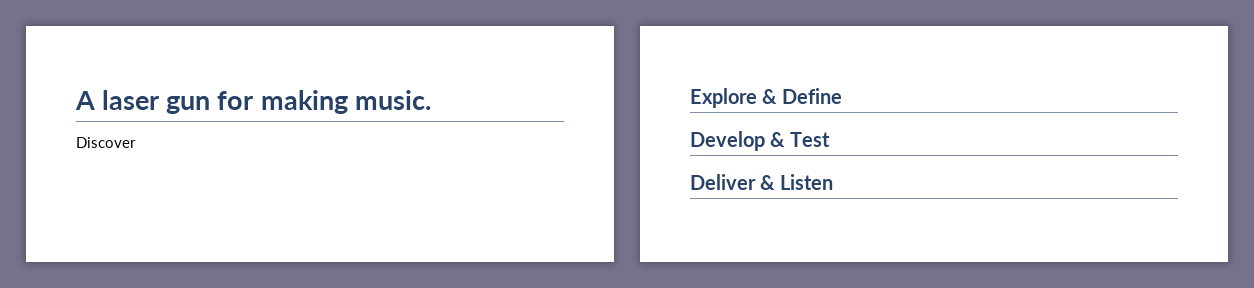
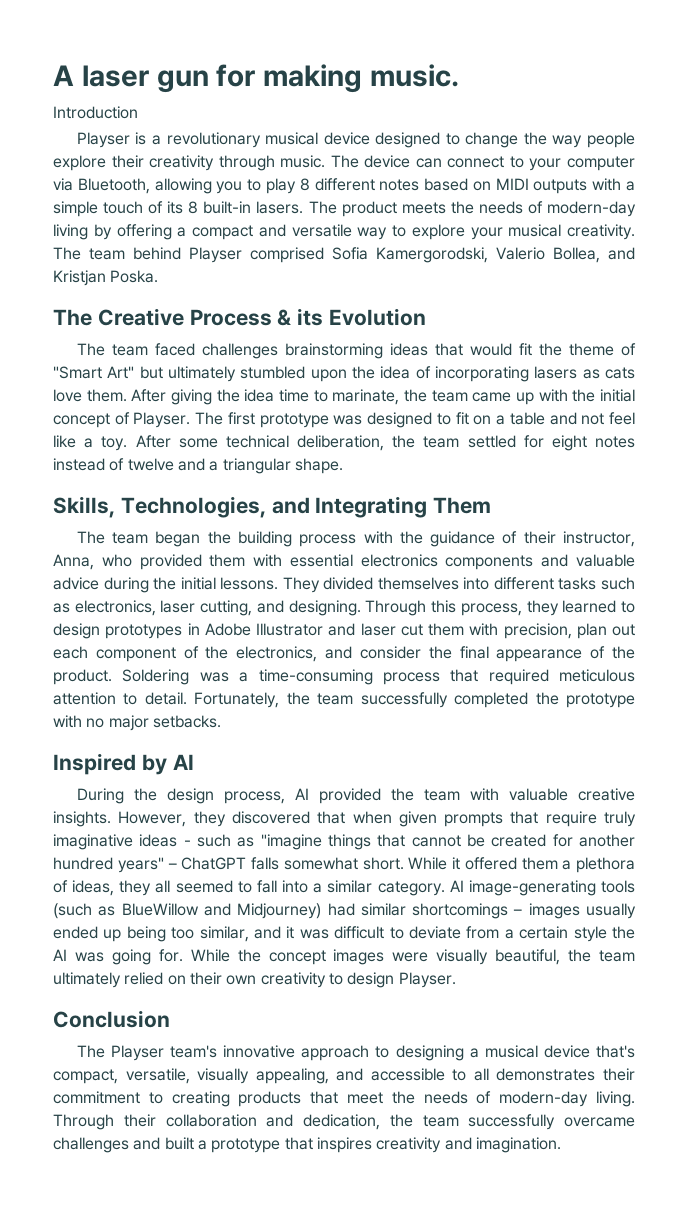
- Discover
- Explore & Define
- Develop & Test
- Deliver & Listen
+ Introduction
+ Playser is a revolutionary musical device designed to change the way people explore their creativity through music. The device can connect to your computer via Bluetooth, allowing you to play 8 different notes based on MIDI outputs with a simple touch of its 8 built-in lasers. The product meets the needs of modern-day living by offering a compact and versatile way to explore your musical creativity. The team behind Playser comprised Sofia Kamergorodski, Valerio Bollea, and Kristjan Poska.
+ The Creative Process & its Evolution
+ The team faced challenges brainstorming ideas that would fit the theme of "Smart Art" but ultimately stumbled upon the idea of incorporating lasers as cats love them. After giving the idea time to marinate, the team came up with the initial concept of Playser. The first prototype was designed to fit on a table and not feel like a toy. After some technical deliberation, the team settled for eight notes instead of twelve and a triangular shape.
+ Skills, Technologies, and Integrating Them
+ The team began the building process with the guidance of their instructor, Anna, who provided them with essential electronics components and valuable advice during the initial lessons. They divided themselves into different tasks such as electronics, laser cutting, and designing. Through this process, they learned to design prototypes in Adobe Illustrator and laser cut them with precision, plan out each component of the electronics, and consider the final appearance of the product. Soldering was a time-consuming process that required meticulous attention to detail. Fortunately, the team successfully completed the prototype with no major setbacks.
+ Inspired by AI
+ During the design process, AI provided the team with valuable creative insights. However, they discovered that when given prompts that require truly imaginative ideas - such as "imagine things that cannot be created for another hundred years" – ChatGPT falls somewhat short. While it offered them a plethora of ideas, they all seemed to fall into a similar category. AI image-generating tools (such as BlueWillow and Midjourney) had similar shortcomings – images usually ended up being too similar, and it was difficult to deviate from a certain style the AI was going for. While the concept images were visually beautiful, the team ultimately relied on their own creativity to design Playser.
+ Conclusion
+ The Playser team's innovative approach to designing a musical device that's compact, versatile, visually appealing, and accessible to all demonstrates their commitment to creating products that meet the needs of modern-day living. Through their collaboration and dedication, the team successfully overcame challenges and built a prototype that inspires creativity and imagination.

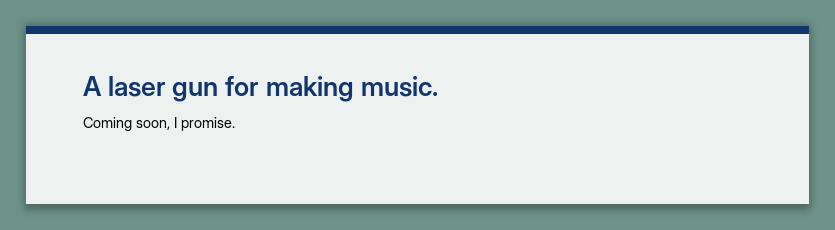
- Introduction
- Playser is a revolutionary musical device designed to change the way people explore their creativity through music. The device can connect to your computer via Bluetooth, allowing you to play 8 different notes based on MIDI outputs with a simple touch of its 8 built-in lasers. The product meets the needs of modern-day living by offering a compact and versatile way to explore your musical creativity. The team behind Playser comprised Sofia Kamergorodski, Valerio Bollea, and Kristjan Poska.
- The Creative Process & its Evolution
- The team faced challenges brainstorming ideas that would fit the theme of "Smart Art" but ultimately stumbled upon the idea of incorporating lasers as cats love them. After giving the idea time to marinate, the team came up with the initial concept of Playser. The first prototype was designed to fit on a table and not feel like a toy. After some technical deliberation, the team settled for eight notes instead of twelve and a triangular shape.
- Skills, Technologies, and Integrating Them
- The team began the building process with the guidance of their instructor, Anna, who provided them with essential electronics components and valuable advice during the initial lessons. They divided themselves into different tasks such as electronics, laser cutting, and designing. Through this process, they learned to design prototypes in Adobe Illustrator and laser cut them with precision, plan out each component of the electronics, and consider the final appearance of the product. Soldering was a time-consuming process that required meticulous attention to detail. Fortunately, the team successfully completed the prototype with no major setbacks.
- Inspired by AI
- During the design process, AI provided the team with valuable creative insights. However, they discovered that when given prompts that require truly imaginative ideas - such as "imagine things that cannot be created for another hundred years" – ChatGPT falls somewhat short. While it offered them a plethora of ideas, they all seemed to fall into a similar category. AI image-generating tools (such as BlueWillow and Midjourney) had similar shortcomings – images usually ended up being too similar, and it was difficult to deviate from a certain style the AI was going for. While the concept images were visually beautiful, the team ultimately relied on their own creativity to design Playser.
- Conclusion
- The Playser team's innovative approach to designing a musical device that's compact, versatile, visually appealing, and accessible to all demonstrates their commitment to creating products that meet the needs of modern-day living. Through their collaboration and dedication, the team successfully overcame challenges and built a prototype that inspires creativity and imagination.
+ Coming soon, I promise.

